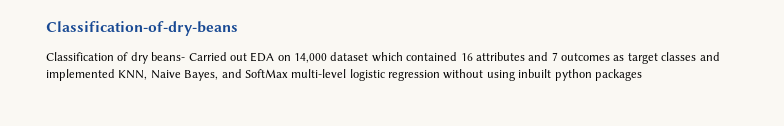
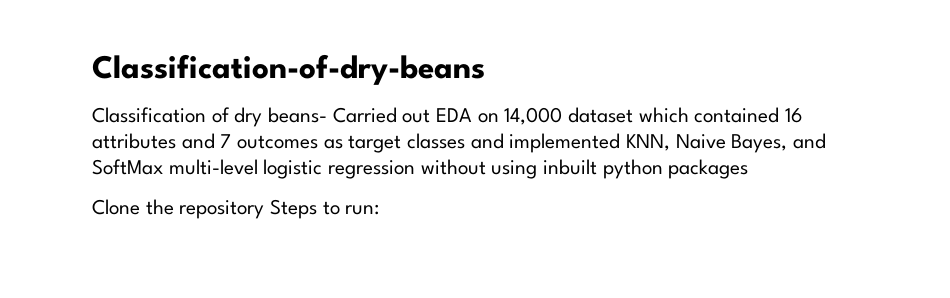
+ Clone the repository Steps to run:

